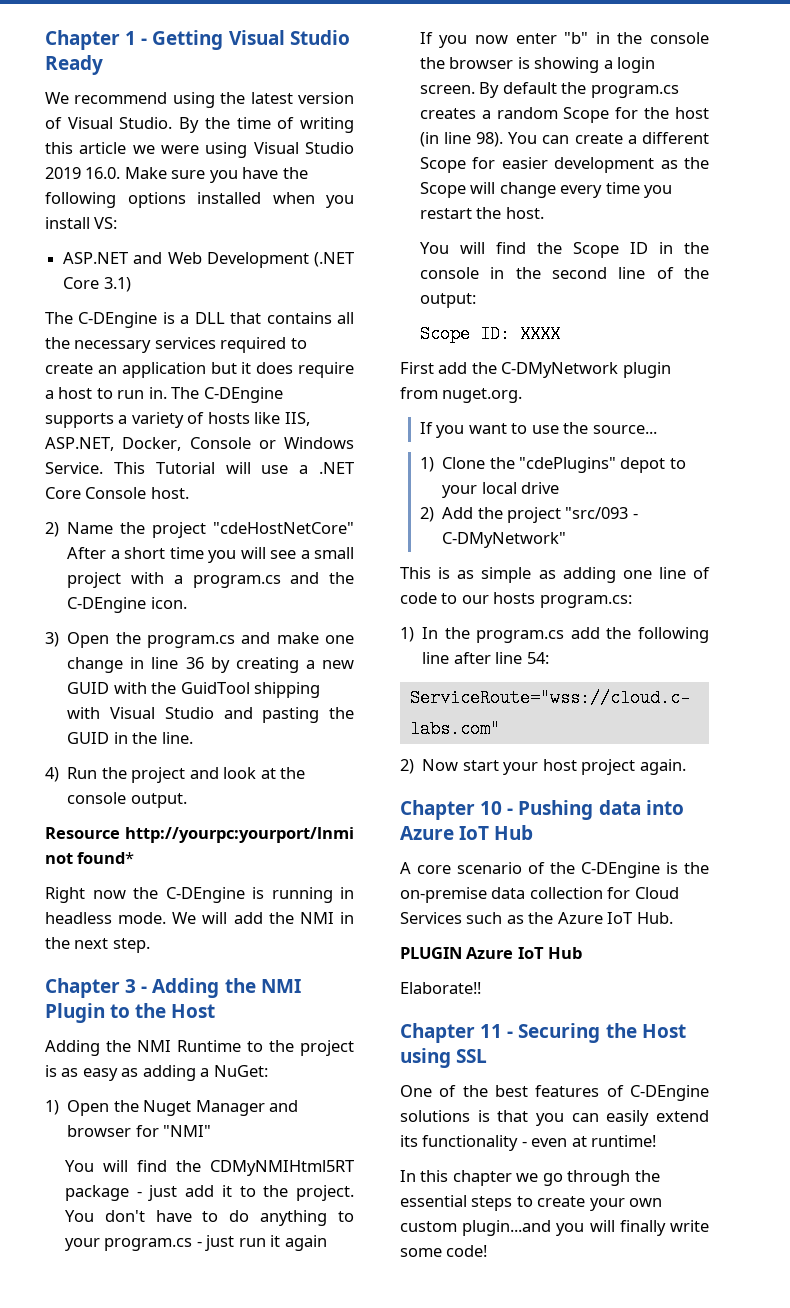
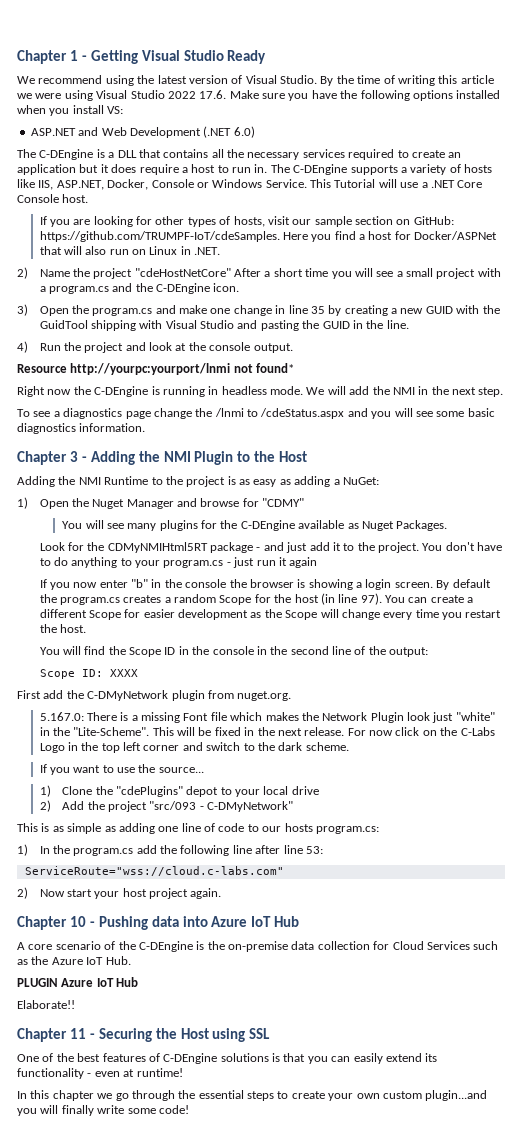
- By the time of writing this article we were using Visual Studio 2019 16.0. Make sure you have the following options installed when you install VS:
+ By the time of writing this article we were using Visual Studio 2022 17.6. Make sure you have the following options installed when you install VS:
- ASP.NET and Web Development (.NET Core 3.1)
+ ASP.NET and Web Development (.NET 6.0)
+ If you are looking for other types of hosts, visit our sample section on GitHub: https://github.com/TRUMPF-IoT/cdeSamples. Here you find a host for Docker/ASPNet that will also run on Linux in .NET.
- 3) Open the program.cs and make one change in line 36 by creating a new GUID with the GuidTool shipping with Visual Studio and pasting the GUID in the line.
+ 3) Open the program.cs and make one change in line 35 by creating a new GUID with the GuidTool shipping with Visual Studio and pasting the GUID in the line.
+ To see a diagnostics page change the /lnmi to /cdeStatus.aspx and you will see some basic diagnostics information.
- 1) Open the Nuget Manager and browser for "NMI"
- You will find the CDMyNMIHtml5RT package - just add it to the project.
+ 1) Open the Nuget Manager and browse for "CDMY"
+ You will see many plugins for the C-DEngine available as Nuget Packages.
+ Look for the CDMyNMIHtml5RT package - and just add it to the project.
- By default the program.cs creates a random Scope for the host (in line 98).
+ By default the program.cs creates a random Scope for the host (in line 97).
+ 5.167.0: There is a missing Font file which makes the Network Plugin look just "white" in the "Lite-Scheme". This will be fixed in the next release. For now click on the C-Labs Logo in the top left corner and switch to the dark scheme.
- 1) In the program.cs add the following line after line 54:
+ 1) In the program.cs add the following line after line 53:

